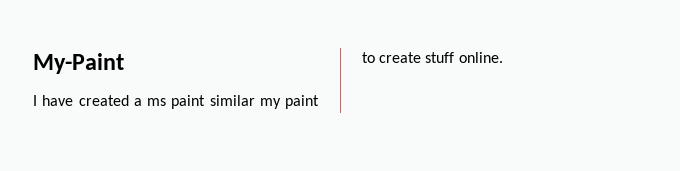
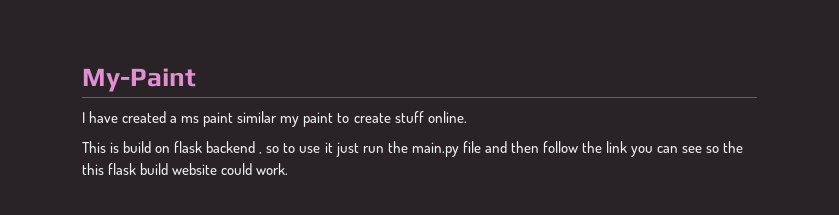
+ This is build on flask backend , so to use it just run the main.py file and then follow the link you can see so the this flask build website could work.

